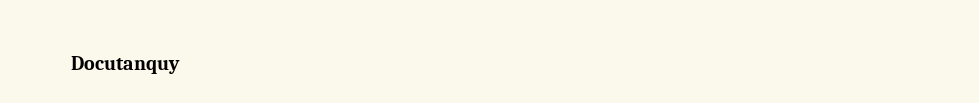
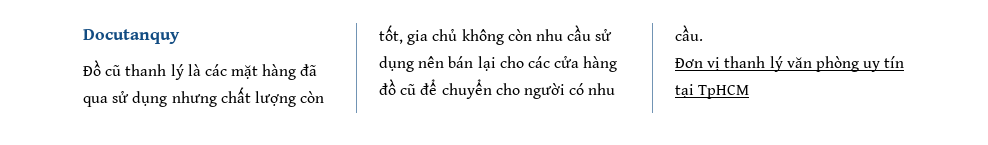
+ Đồ cũ thanh lý là các mặt hàng đã qua sử dụng nhưng chất lượng còn tốt, gia chủ không còn nhu cầu sử dụng nên bán lại cho các cửa hàng đồ cũ để chuyển cho người có nhu cầu.
+ Đơn vị thanh lý văn phòng uy tín tại TpHCM

